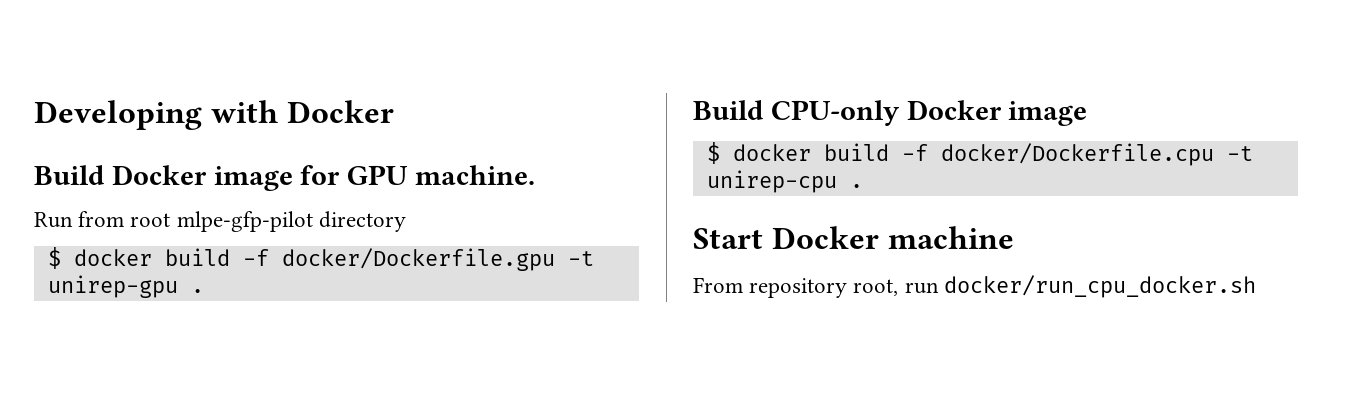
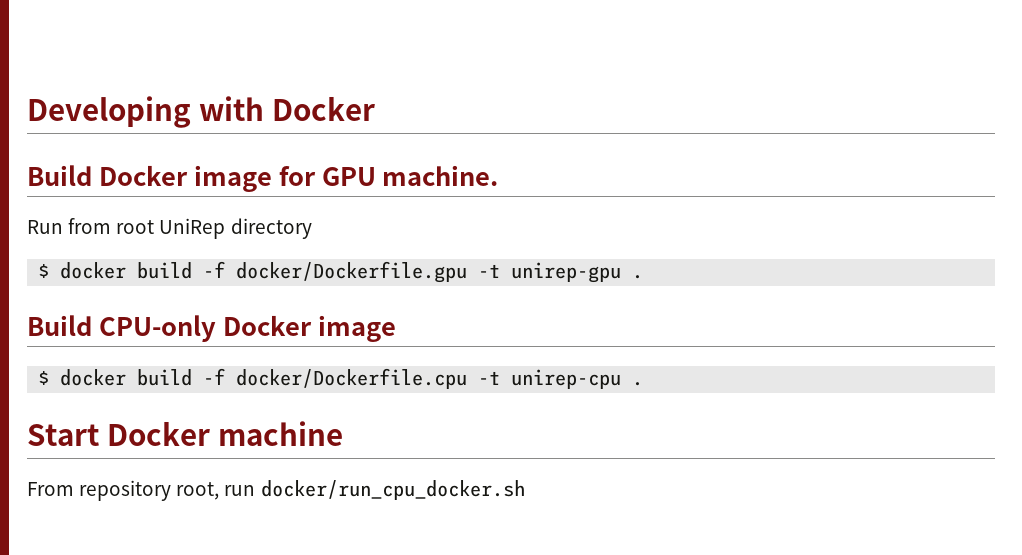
- Run from root mlpe-gfp-pilot directory
+ Run from root UniRep directory

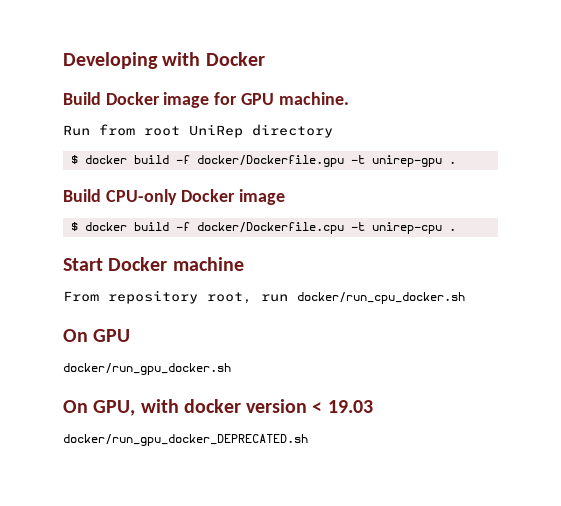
+ On GPU
+ docker/run_gpu_docker.sh
+ On GPU, with docker version < 19.03
+ docker/run_gpu_docker_DEPRECATED.sh

